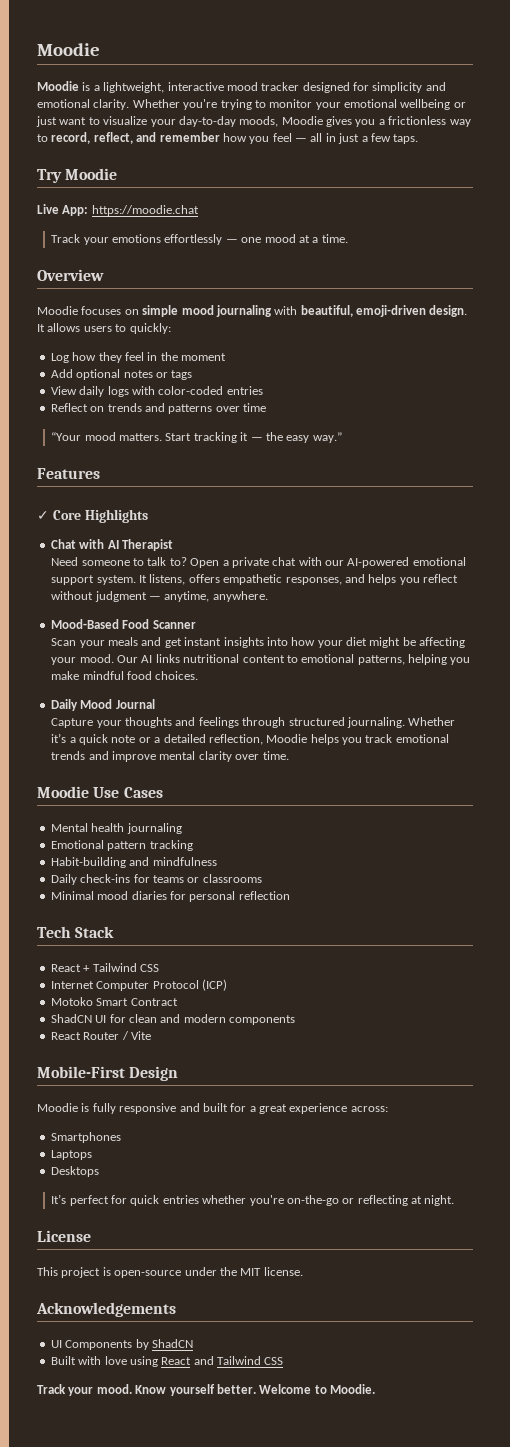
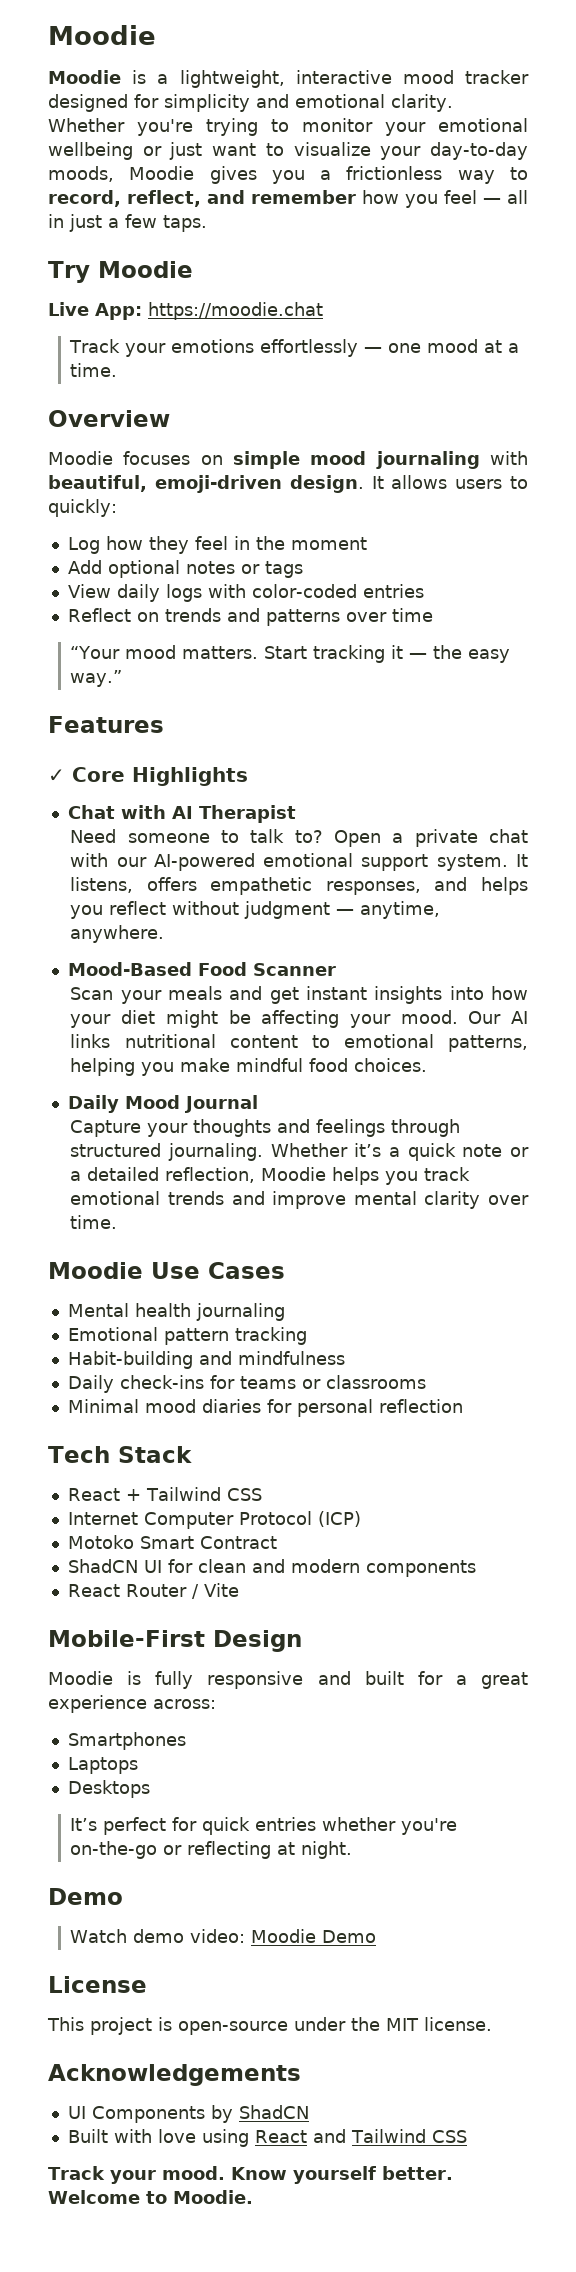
  It’s perfect for quick entries whether you're on-the-go or reflecting at night.
+ Demo
+ Watch demo video: Moodie Demo

